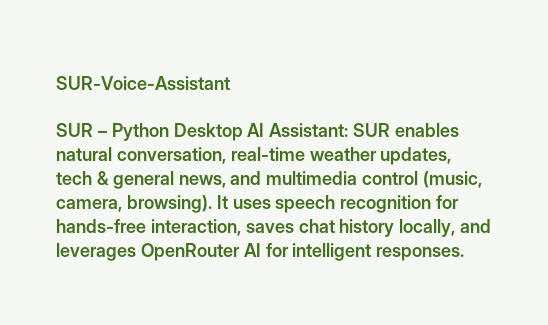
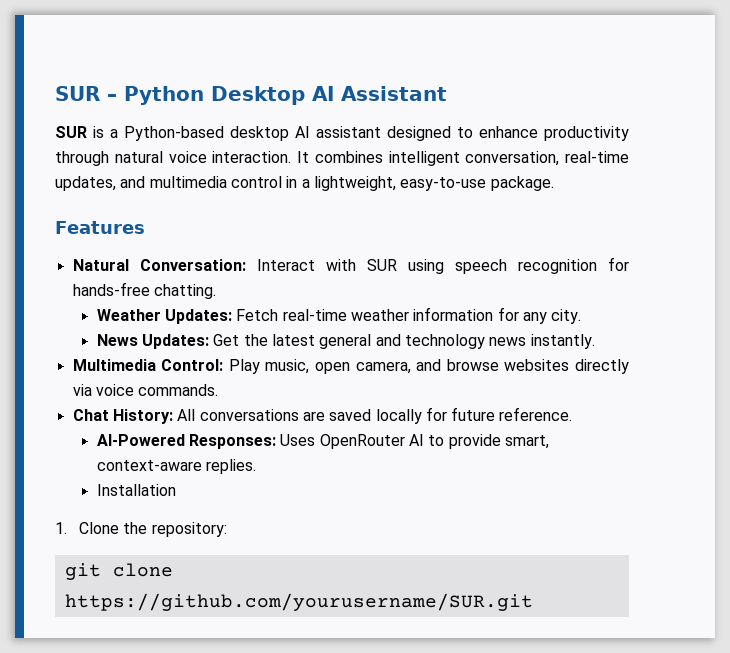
- SUR-Voice-Assistant
- SUR – Python Desktop AI Assistant: SUR enables natural conversation, real-time weather updates, tech & general news, and multimedia control (music, camera, browsing). It uses speech recognition for hands-free interaction, saves chat history locally, and leverages OpenRouter AI for intelligent responses.
+ SUR – Python Desktop AI Assistant
+ SUR is a Python-based desktop AI assistant designed to enhance productivity through natural voice interaction. It combines intelligent conversation, real-time updates, and multimedia control in a lightweight, easy-to-use package.
+ Features
+ Natural Conversation: Interact with SUR using speech recognition for hands-free chatting.
+ Weather Updates: Fetch real-time weather information for any city.
+ News Updates: Get the latest general and technology news instantly.
+ Multimedia Control: Play music, open camera, and browse websites directly via voice commands.
+ Chat History: All conversations are saved locally for future reference.
+ AI-Powered Responses: Uses OpenRouter AI to provide smart, context-aware replies.
+ Installation
+ 1. Clone the repository:
+ git clone https://github.com/yourusername/SUR.git

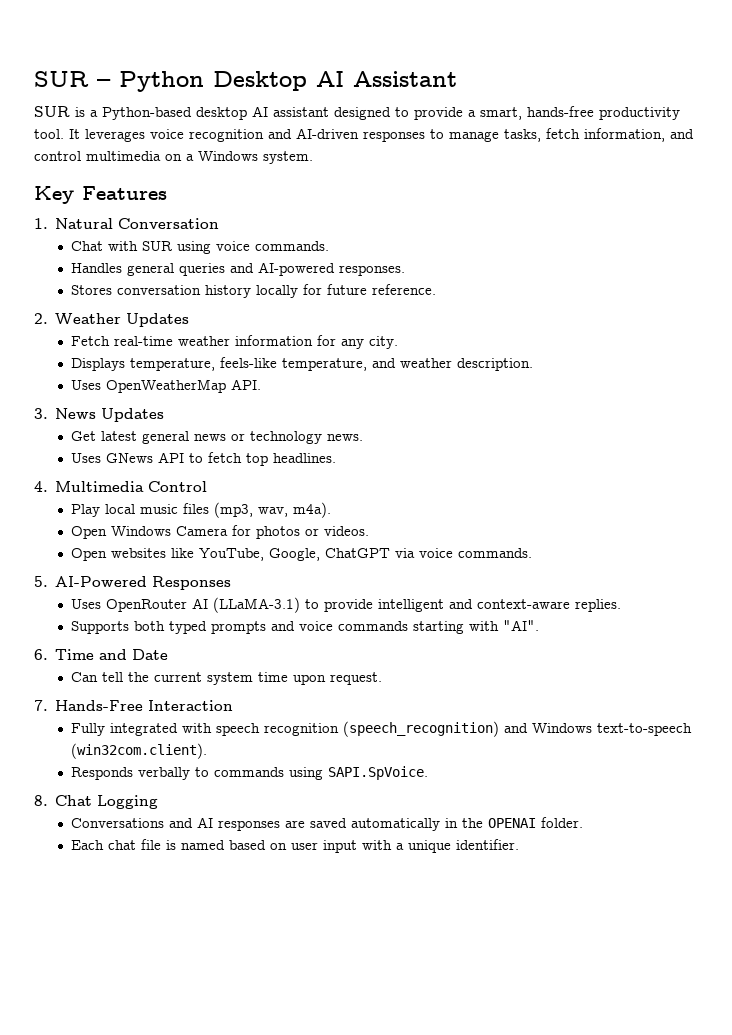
- SUR is a Python-based desktop AI assistant designed to enhance productivity through natural voice interaction. It combines intelligent conversation, real-time updates, and multimedia control in a lightweight, easy-to-use package.
- Features
- Natural Conversation: Interact with SUR using speech recognition for hands-free chatting.
- Weather Updates: Fetch real-time weather information for any city.
+ SUR is a Python-based desktop AI assistant designed to provide a smart, hands-free productivity tool. It leverages voice recognition and AI-driven responses to manage tasks, fetch information, and control multimedia on a Windows system.
+ Key Features
+ 1. Natural Conversation
+ Chat with SUR using voice commands.
+ Handles general queries and AI-powered responses.
+ Stores conversation history locally for future reference.
+ 2. Weather Updates
+ Fetch real-time weather information for any city.
- News Updates: Get the latest general and technology news instantly.
- Multimedia Control: Play music, open camera, and browse websites directly via voice commands.
- Chat History: All conversations are saved locally for future reference.
- AI-Powered Responses: Uses OpenRouter AI to provide smart, context-aware replies.
+ Displays temperature, feels-like temperature, and weather description.
+ Uses OpenWeatherMap API.
+ 3. News Updates
+ Get latest general news or technology news.
+ Uses GNews API to fetch top headlines.
+ 4. Multimedia Control
+ Play local music files (mp3, wav, m4a).
+ Open Windows Camera for photos or videos.
+ Open websites like YouTube, Google, ChatGPT via voice commands.
+ 5. AI-Powered Responses
+ Uses OpenRouter AI (LLaMA-3.1) to provide intelligent and context-aware replies.
- Installation
- 1. Clone the repository:
- git clone https://github.com/yourusername/SUR.git
+ Supports both typed prompts and voice commands starting with "AI".
+ 6. Time and Date
+ Can tell the current system time upon request.
+ 7. Hands-Free Interaction
+ Fully integrated with speech recognition (speech_recognition) and Windows text-to-speech (win32com.client).
+ Responds verbally to commands using SAPI.SpVoice.
+ 8. Chat Logging
+ Conversations and AI responses are saved automatically in the OPENAI folder.
+ Each chat file is named based on user input with a unique identifier.

